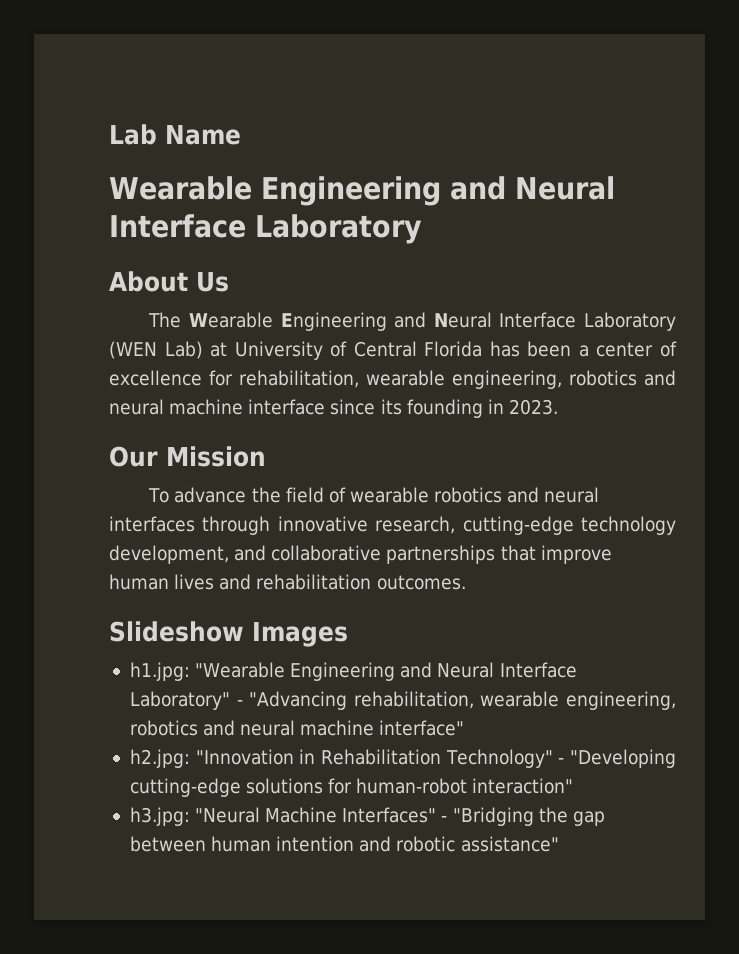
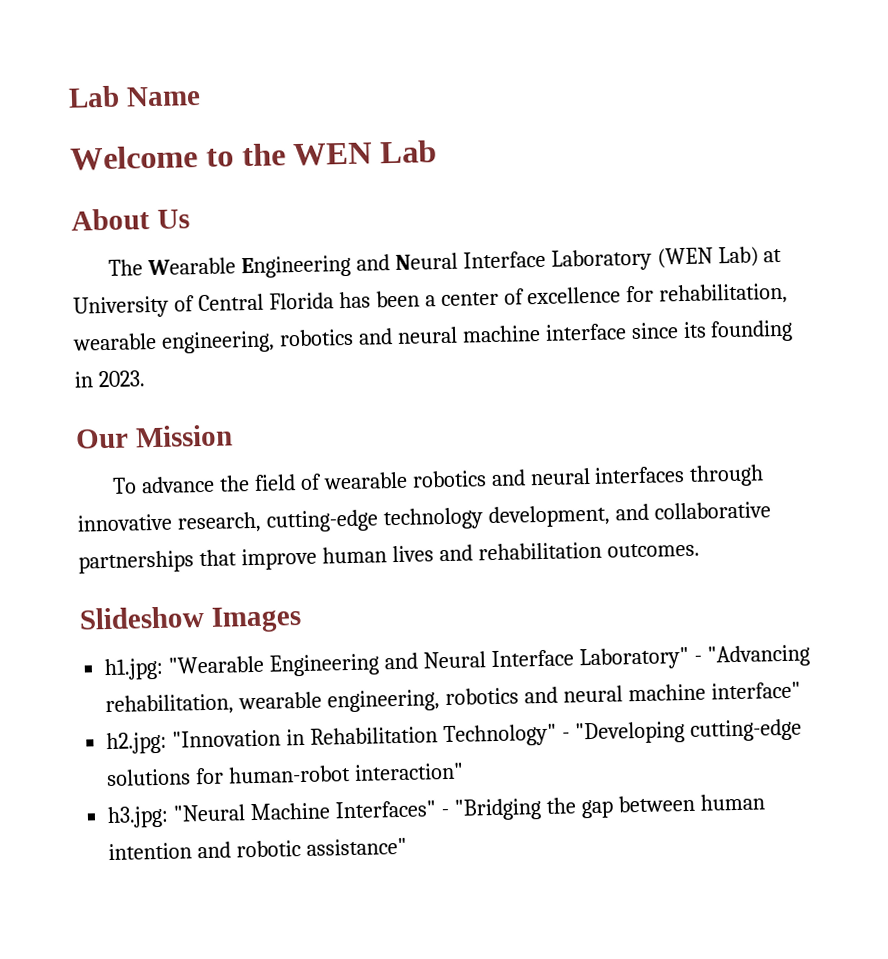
  Lab Name
- Wearable Engineering and Neural Interface Laboratory
+ Welcome to the WEN Lab

